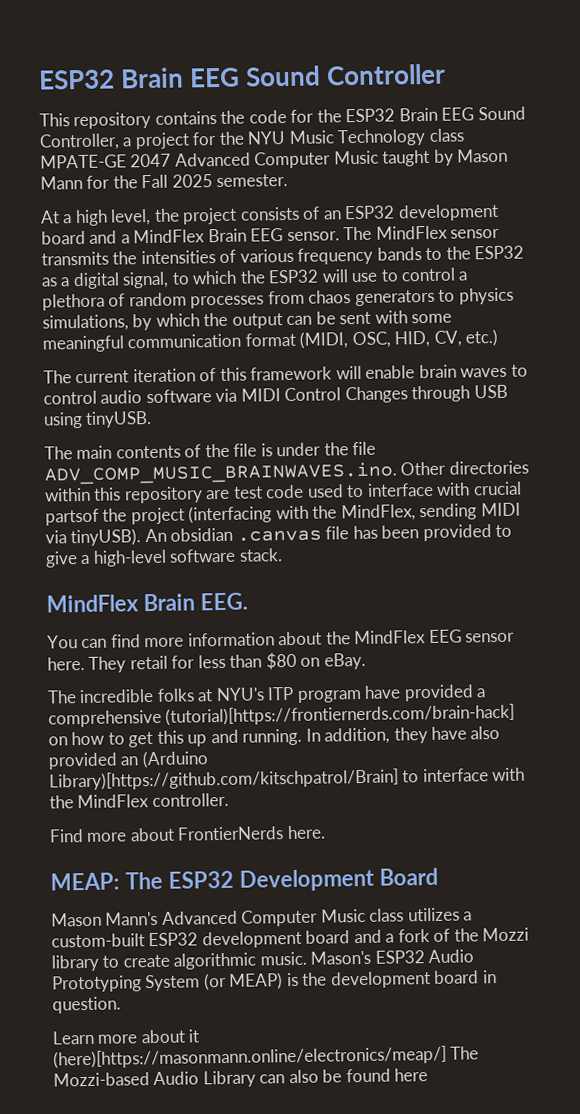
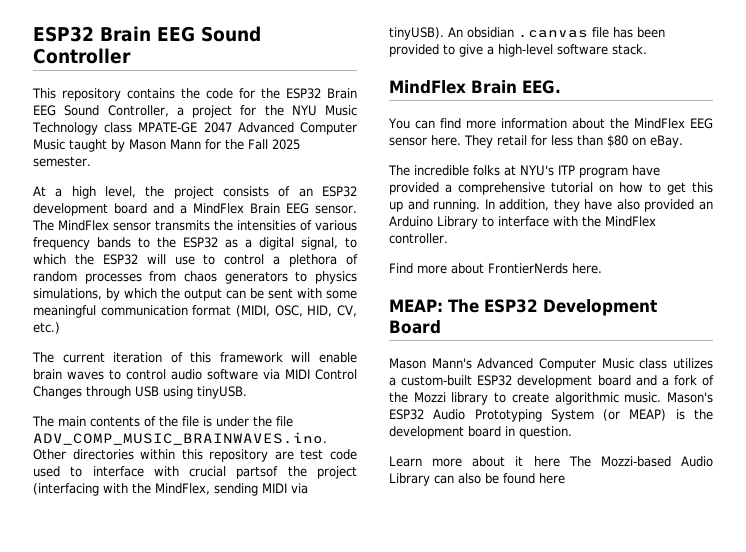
- The incredible folks at NYU's ITP program have provided a comprehensive (tutorial)[https://frontiernerds.com/brain-hack] on how to get this up and running.
+ The incredible folks at NYU's ITP program have provided a comprehensive tutorial on how to get this up and running.
- In addition, they have also provided an (Arduino Library)[https://github.com/kitschpatrol/Brain] to interface with the MindFlex controller.
+ In addition, they have also provided an Arduino Library to interface with the MindFlex controller.
- Learn more about it (here)[https://masonmann.online/electronics/meap/] The Mozzi-based Audio Library can also be found here
+ Learn more about it here The Mozzi-based Audio Library can also be found here

